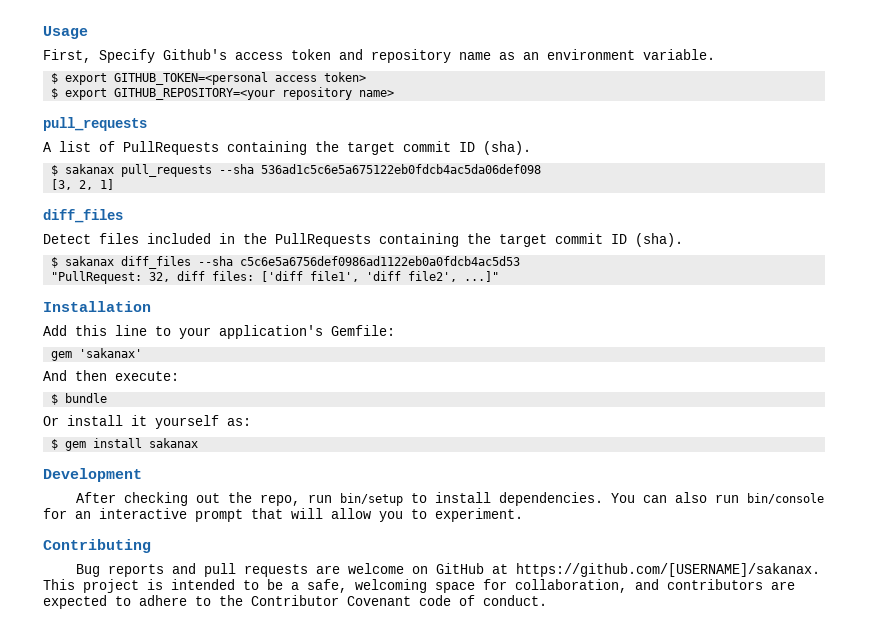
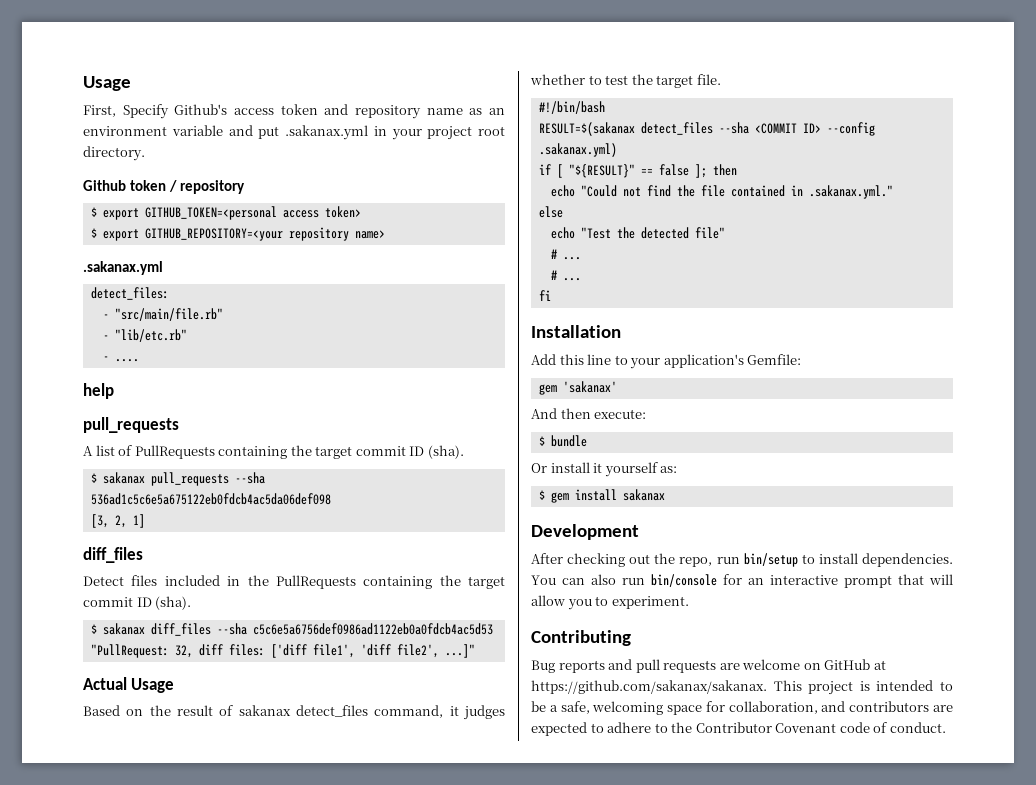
- First, Specify Github's access token and repository name as an environment variable.
+ First, Specify Github's access token and repository name as an environment variable and put .sakanax.yml in your project root directory.
+ Github token / repository
  $ export GITHUB_REPOSITORY=<your repository name>
+ .sakanax.yml
+ detect_files:
+ - "src/main/file.rb"
+ - "lib/etc.rb"
+ - ....
+ help
+ Actual Usage
+ Based on the result of sakanax detect_files command, it judges whether to test the target file.
+ #!/bin/bash
+ RESULT=$(sakanax detect_files --sha <COMMIT ID> --config .sakanax.yml)
+ if [ "${RESULT}" == false ]; then
+ echo "Could not find the file contained in .sakanax.yml."
+ else
+ echo "Test the detected file"
+ # ...
+ # ...
+ fi
- Bug reports and pull requests are welcome on GitHub at https://github.com/[USERNAME]/sakanax. This project is intended to be a safe, welcoming space for collaboration, and contributors are expected to adhere to the Contributor Covenant code of conduct.
+ Bug reports and pull requests are welcome on GitHub at https://github.com/sakanax/sakanax. This project is intended to be a safe, welcoming space for collaboration, and contributors are expected to adhere to the Contributor Covenant code of conduct.

